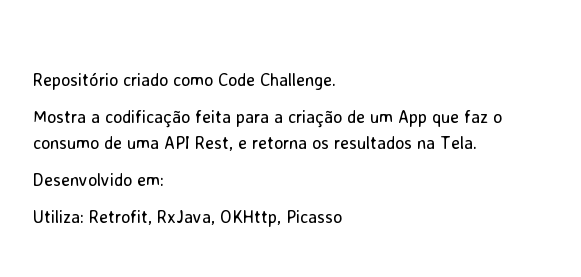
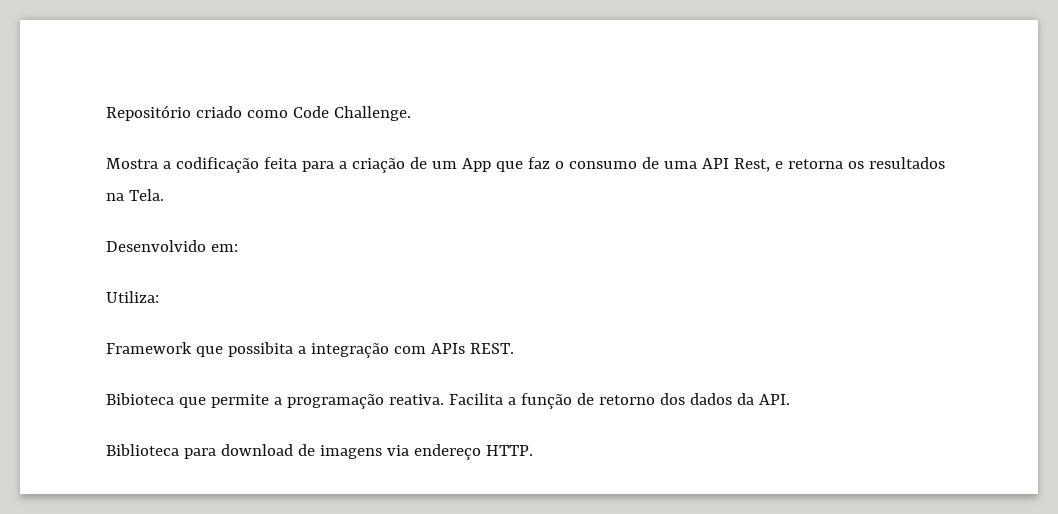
- Utiliza: Retrofit, RxJava, OKHttp, Picasso
+ Utiliza:
+ Framework que possibita a integração com APIs REST.
+ Bibioteca que permite a programação reativa. Facilita a função de retorno dos dados da API.
+ Biblioteca para download de imagens via endereço HTTP.

